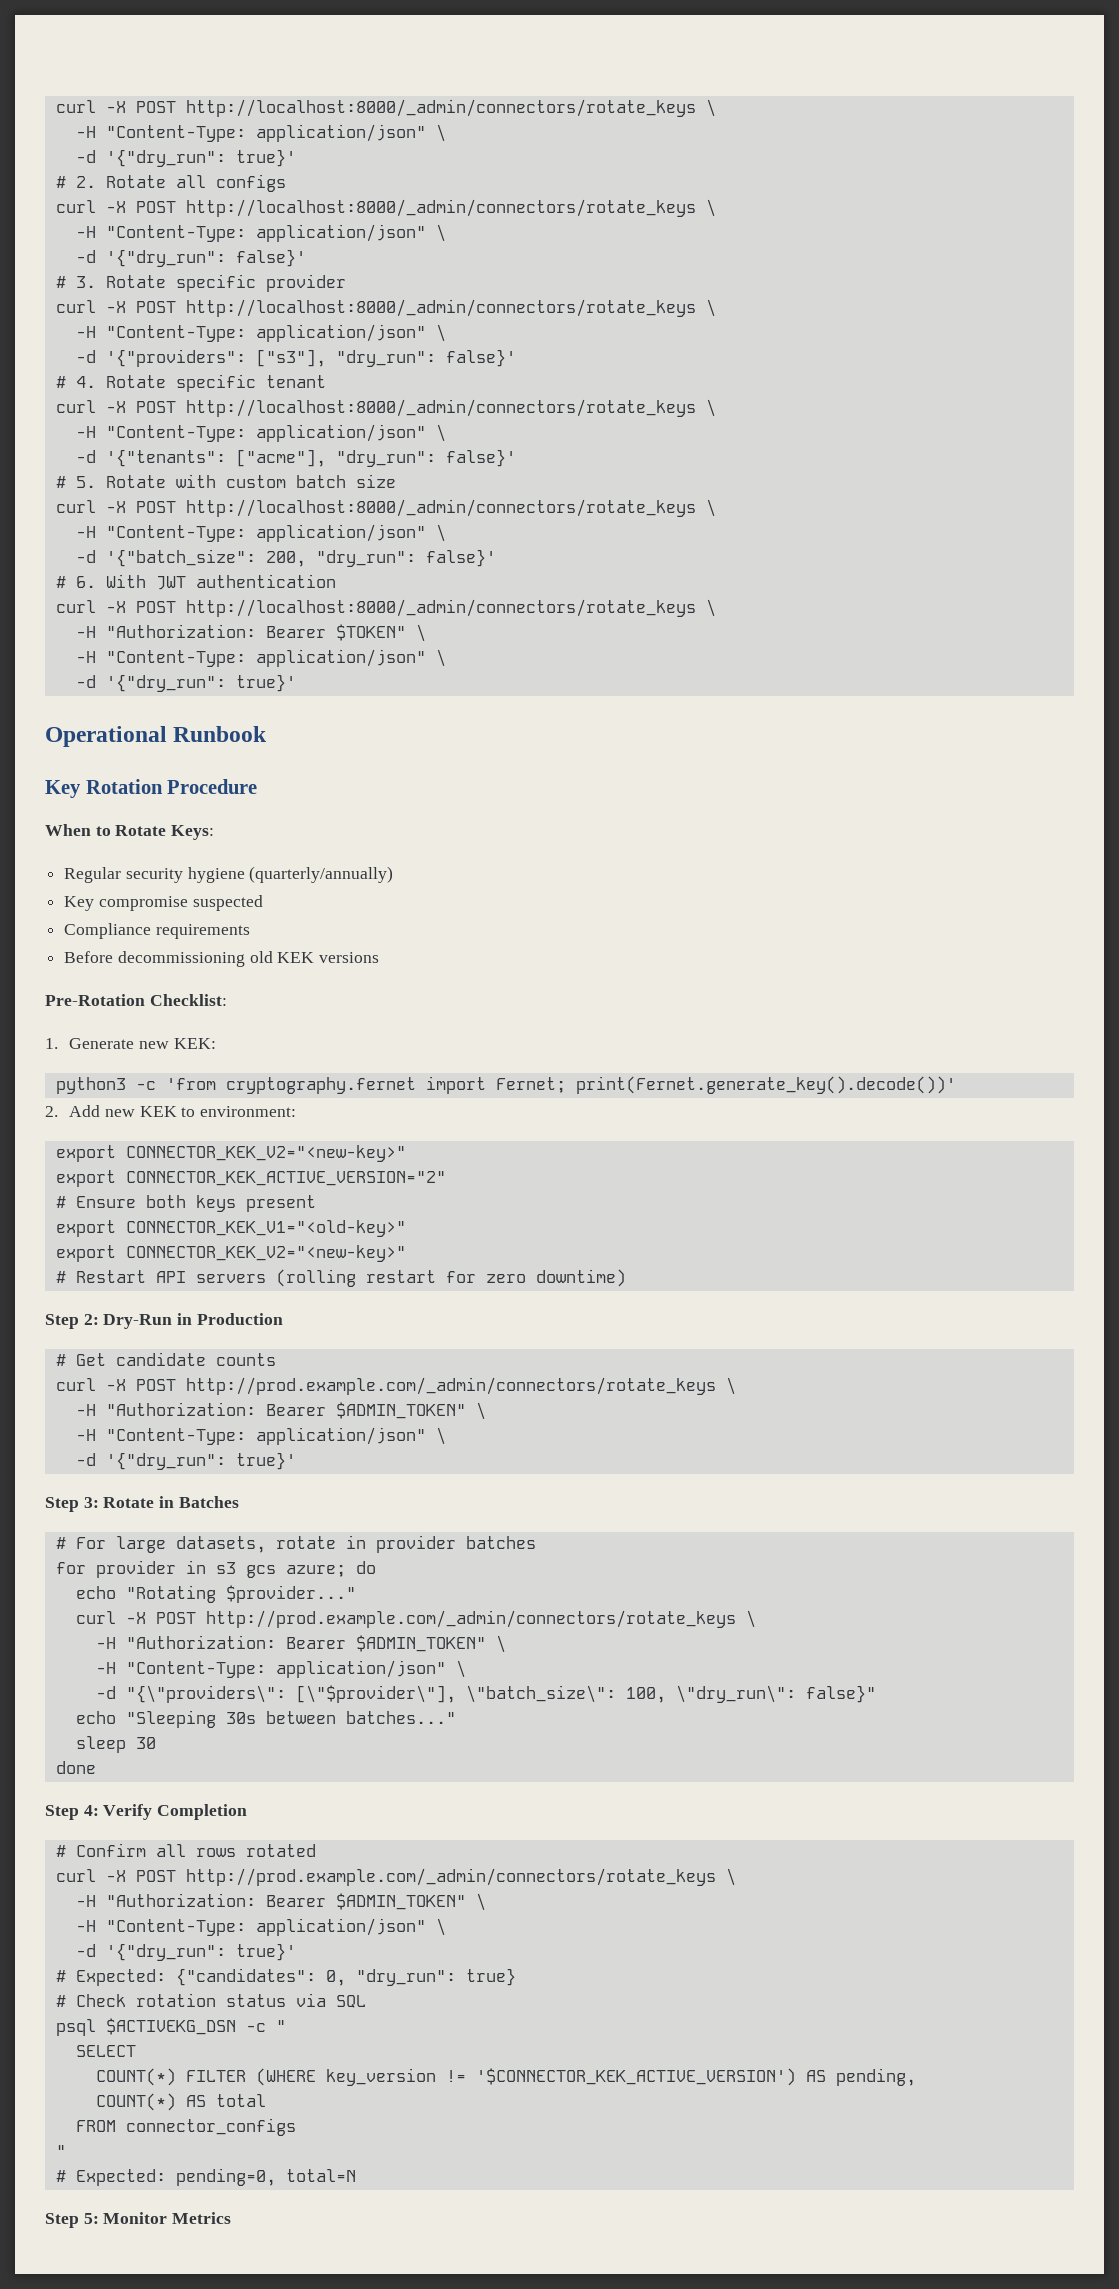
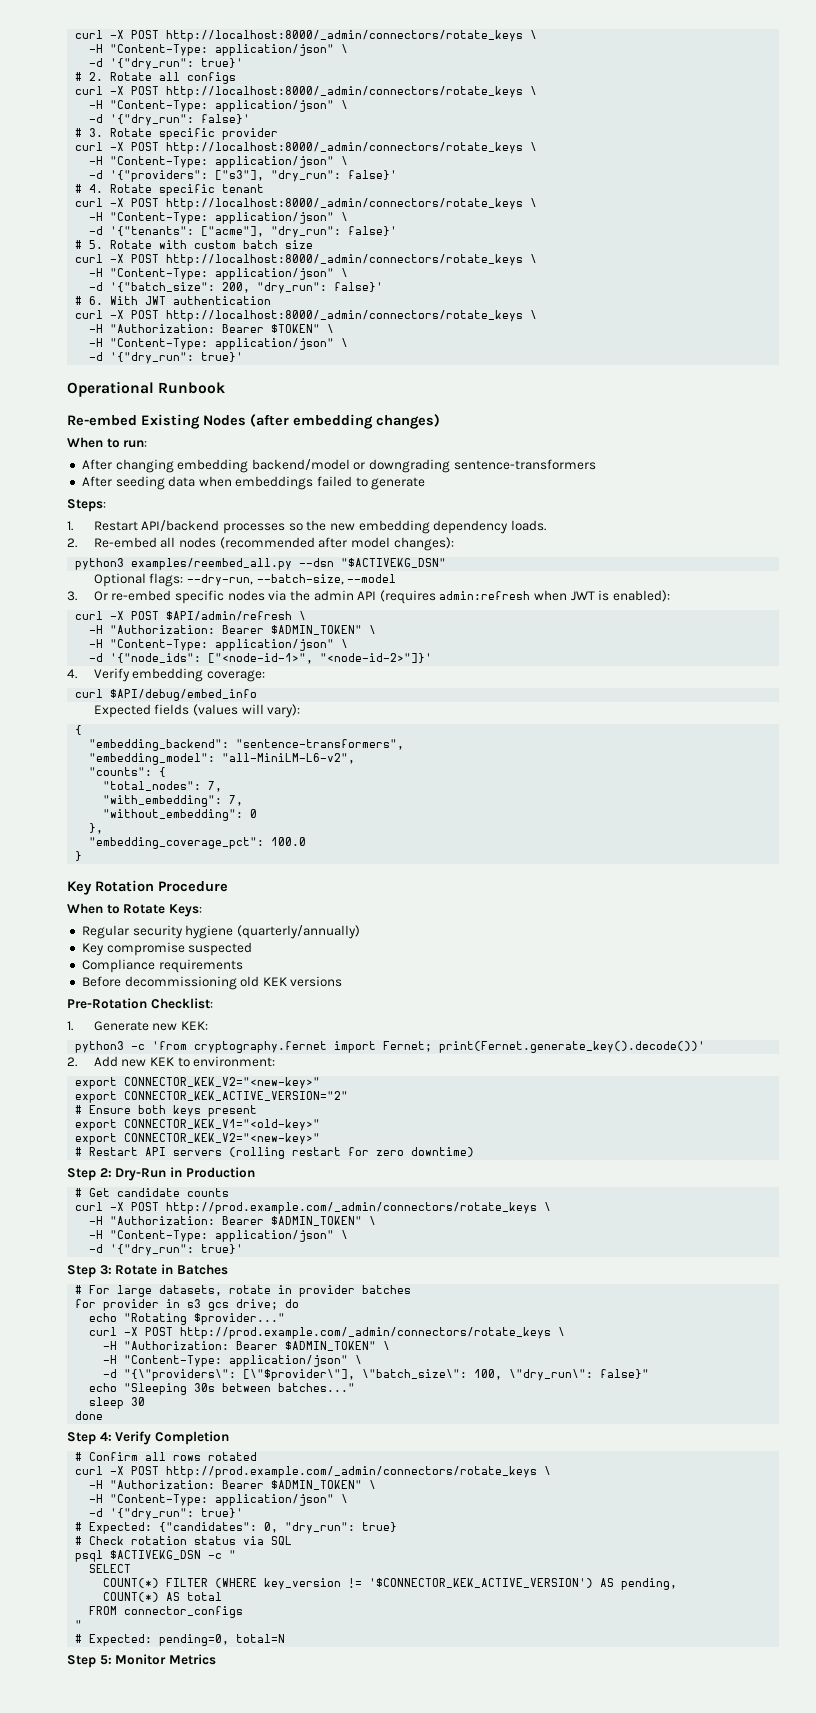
+ Re-embed Existing Nodes (after embedding changes)
+ When to run:
+ After changing embedding backend/model or downgrading sentence-transformers
+ After seeding data when embeddings failed to generate
+ Steps:
+ 1. Restart API/backend processes so the new embedding dependency loads.
+ 2. Re-embed all nodes (recommended after model changes):
+ python3 examples/reembed_all.py --dsn "$ACTIVEKG_DSN"
+ Optional flags: --dry-run, --batch-size, --model
+ 3. Or re-embed specific nodes via the admin API (requires admin:refresh when JWT is enabled):
+ curl -X POST $API/admin/refresh \
+ -H "Authorization: Bearer $ADMIN_TOKEN" \
+ -H "Content-Type: application/json" \
+ -d '{"node_ids": ["<node-id-1>", "<node-id-2>"]}'
+ 4. Verify embedding coverage:
+ curl $API/debug/embed_info
+ Expected fields (values will vary):
+ {
+ "embedding_backend": "sentence-transformers",
+ "embedding_model": "all-MiniLM-L6-v2",
+ "counts": {
+ "total_nodes": 7,
+ "with_embedding": 7,
+ "without_embedding": 0
+ },
+ "embedding_coverage_pct": 100.0
+ }
- for provider in s3 gcs azure; do
+ for provider in s3 gcs drive; do

